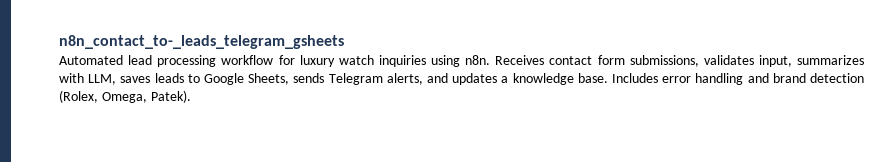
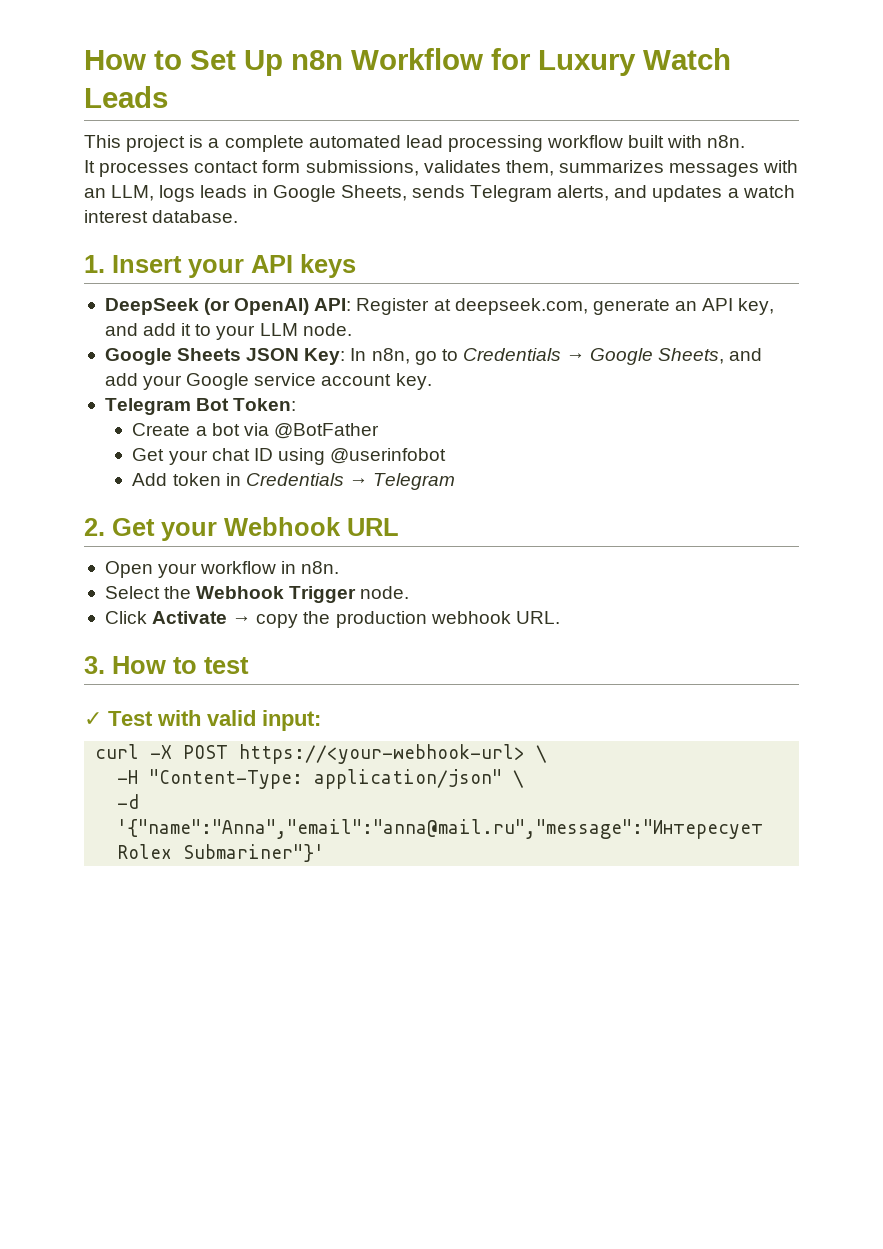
- n8n_contact_to-_leads_telegram_gsheets
- Automated lead processing workflow for luxury watch inquiries using n8n. Receives contact form submissions, validates input, summarizes with LLM, saves leads to Google Sheets, sends Telegram alerts, and updates a knowledge base. Includes error handling and brand detection (Rolex, Omega, Patek).
+ How to Set Up n8n Workflow for Luxury Watch Leads
+ This project is a complete automated lead processing workflow built with n8n.
+ It processes contact form submissions, validates them, summarizes messages with an LLM, logs leads in Google Sheets, sends Telegram alerts, and updates a watch interest database.
+ 1. Insert your API keys
+ DeepSeek (or OpenAI) API: Register at deepseek.com, generate an API key, and add it to your LLM node.
+ Google Sheets JSON Key: In n8n, go to Credentials → Google Sheets, and add your Google service account key.
+ Telegram Bot Token:
+ Create a bot via @BotFather
+ Get your chat ID using @userinfobot
+ Add token in Credentials → Telegram
+ 2. Get your Webhook URL
+ Open your workflow in n8n.
+ Select the Webhook Trigger node.
+ Click Activate → copy the production webhook URL.
+ 3. How to test
+ ✓ Test with valid input:
+ curl -X POST https://<your-webhook-url> \
+ -H "Content-Type: application/json" \
+ -d '{"name":"Anna","email":"anna@mail.ru","message":"Интересует Rolex Submariner"}'

